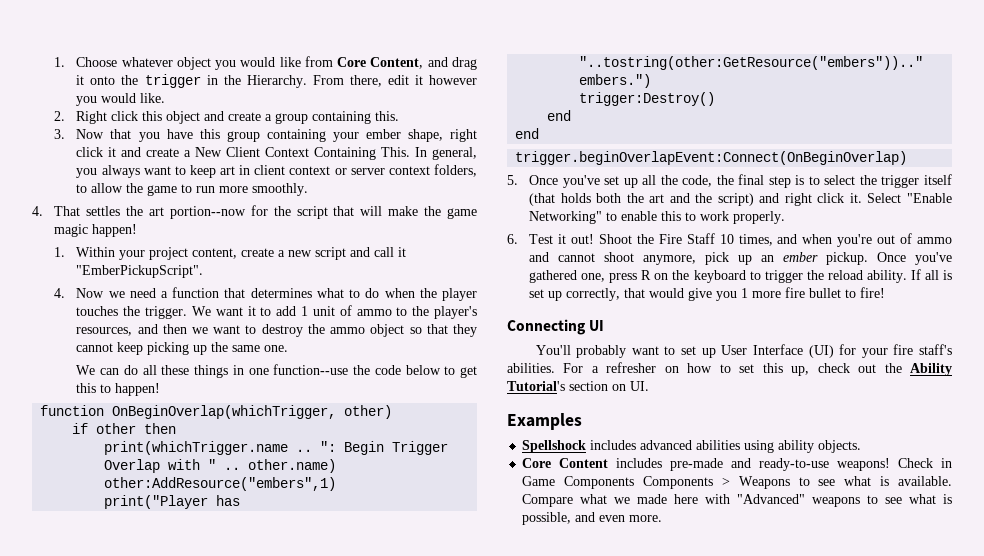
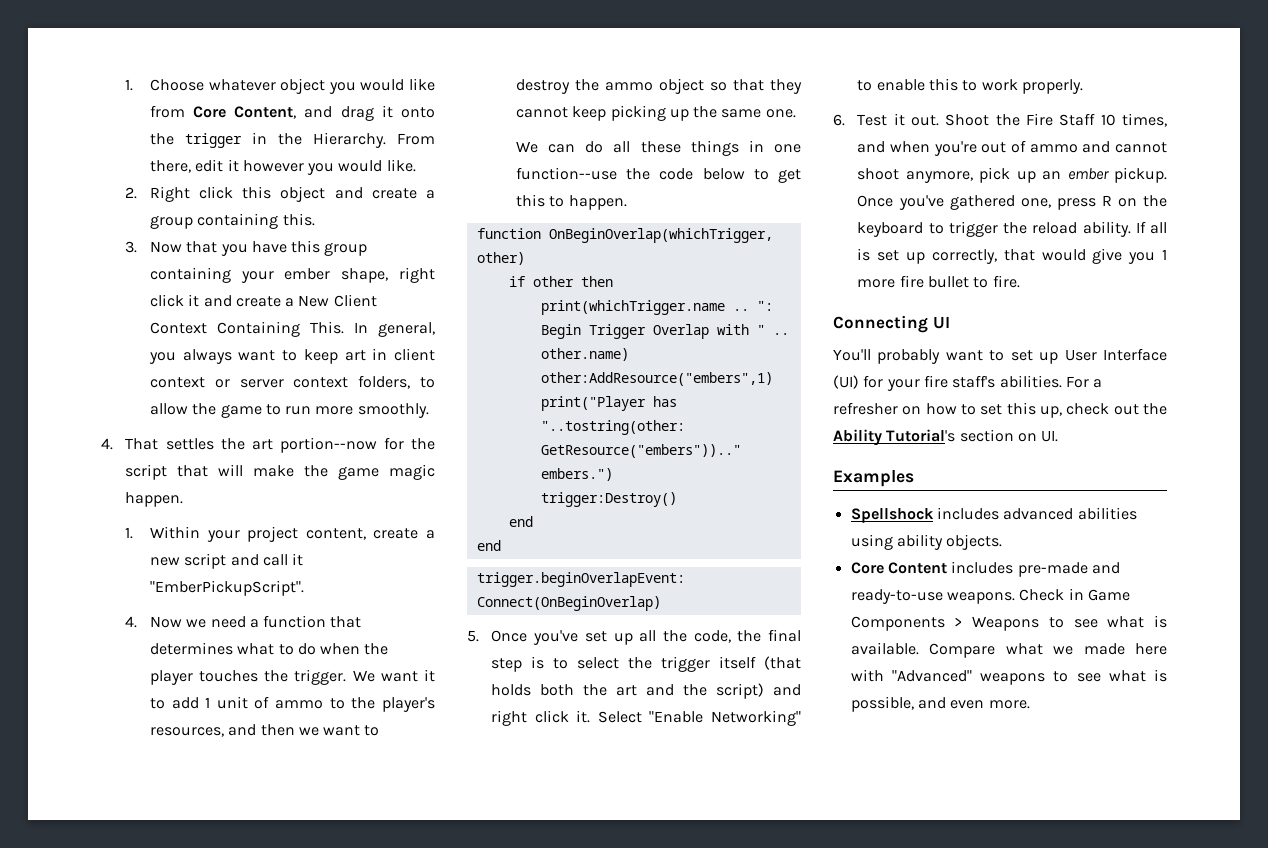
- 4. That settles the art portion--now for the script that will make the game magic happen!
+ 4. That settles the art portion--now for the script that will make the game magic happen.
- We can do all these things in one function--use the code below to get this to happen!
+ We can do all these things in one function--use the code below to get this to happen.
- 6. Test it out!
+ 6. Test it out.
- If all is set up correctly, that would give you 1 more fire bullet to fire!
+ If all is set up correctly, that would give you 1 more fire bullet to fire.
- Core Content includes pre-made and ready-to-use weapons!
+ Core Content includes pre-made and ready-to-use weapons.
- Check in Game Components Components > Weapons to see what is available.
+ Check in Game Components > Weapons to see what is available.

